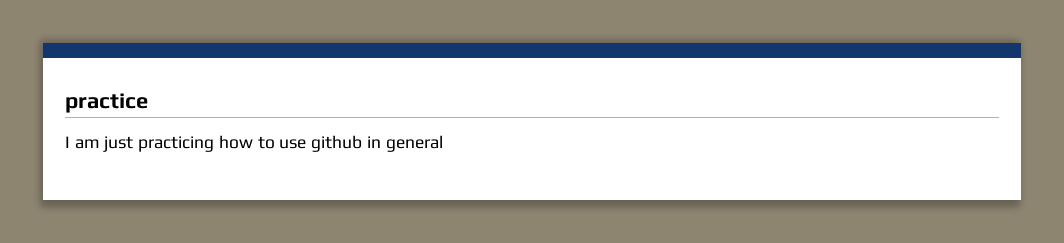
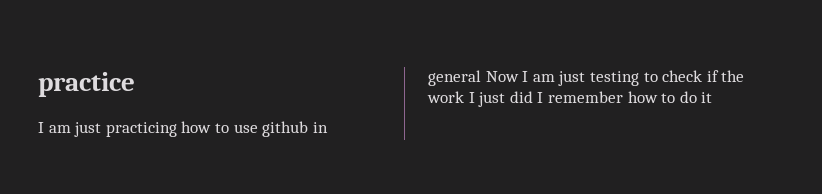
- I am just practicing how to use github in general
+ I am just practicing how to use github in general Now I am just testing to check if the work I just did I remember how to do it

